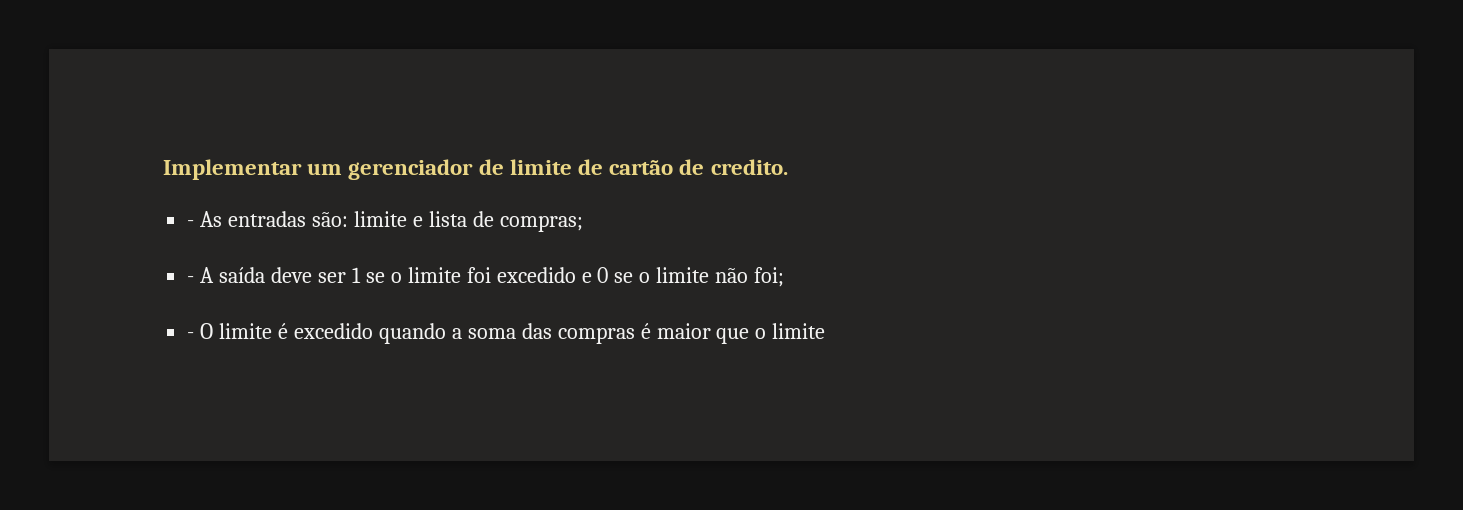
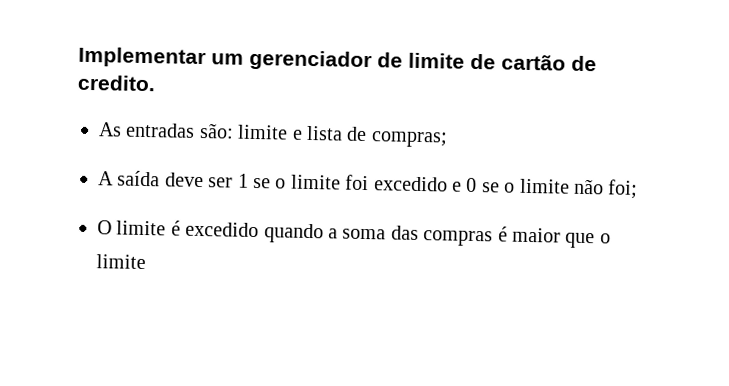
- - As entradas são: limite e lista de compras;
+ As entradas são: limite e lista de compras;
- - A saída deve ser 1 se o limite foi excedido e 0 se o limite não foi;
+ A saída deve ser 1 se o limite foi excedido e 0 se o limite não foi;
- - O limite é excedido quando a soma das compras é maior que o limite
+ O limite é excedido quando a soma das compras é maior que o limite

